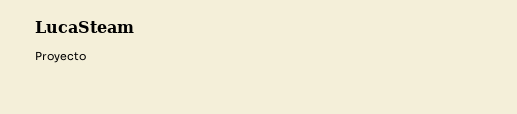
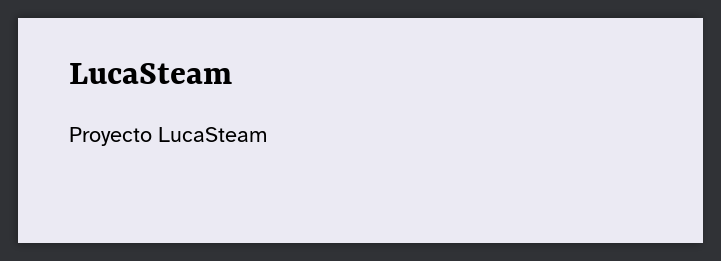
- Proyecto
+ Proyecto LucaSteam

